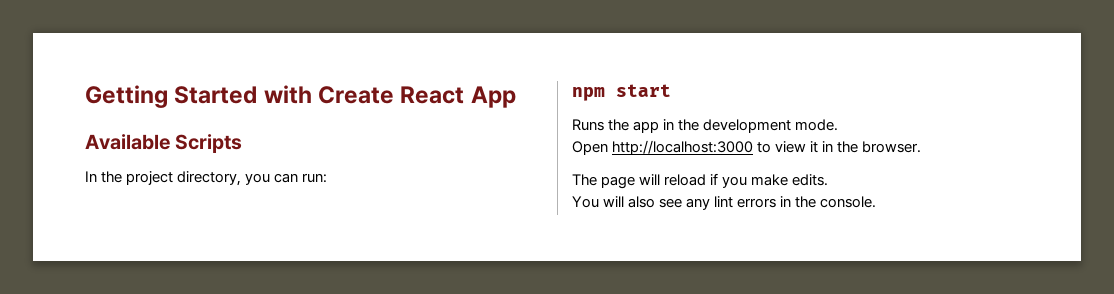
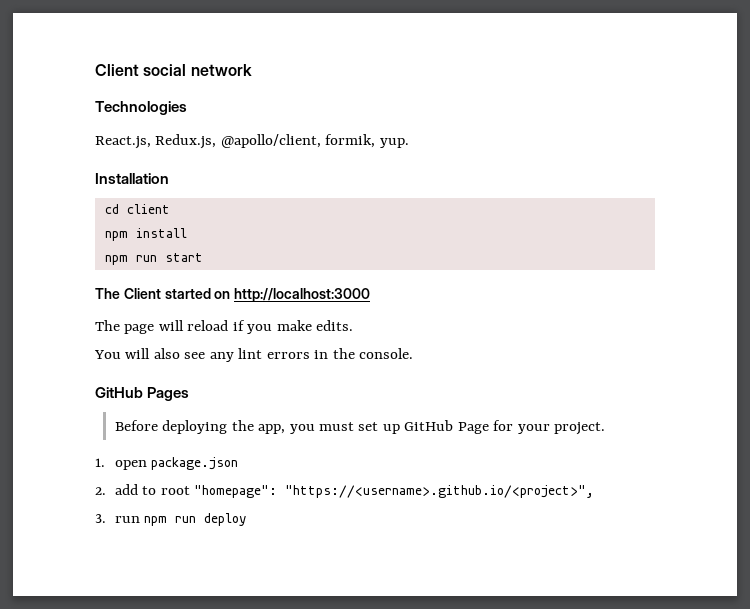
- Getting Started with Create React App
- Available Scripts
- In the project directory, you can run:
- npm start
- Runs the app in the development mode.
- Open http://localhost:3000 to view it in the browser.
+ Client social network
+ Technologies
+ React.js, Redux.js, @apollo/client, formik, yup.
+ Installation
+ cd client
+ npm install
+ npm run start
+ The Client started on http://localhost:3000
+ GitHub Pages
+ Before deploying the app, you must set up GitHub Page for your project.
+ 1. open package.json
+ 2. add to root "homepage": "https://<username>.github.io/<project>",
+ 3. run npm run deploy

